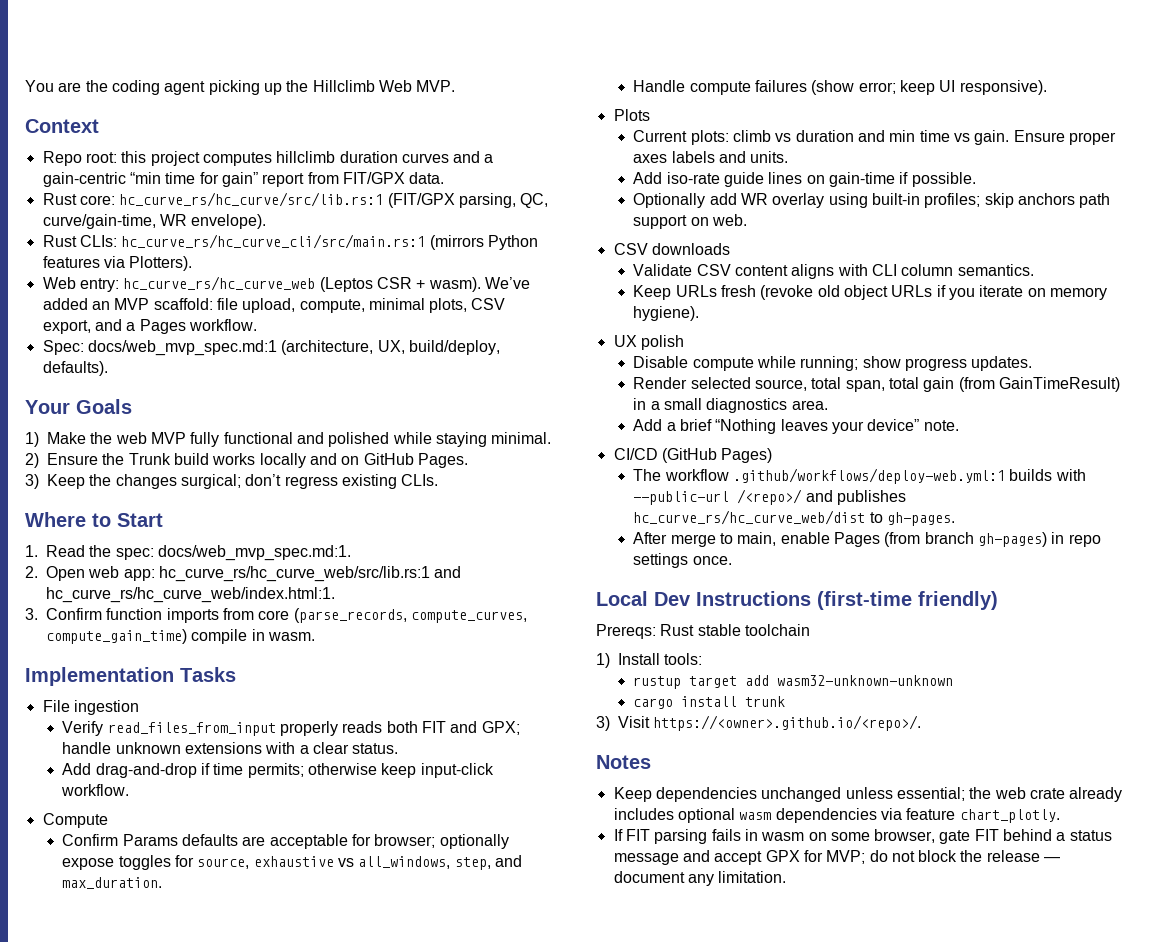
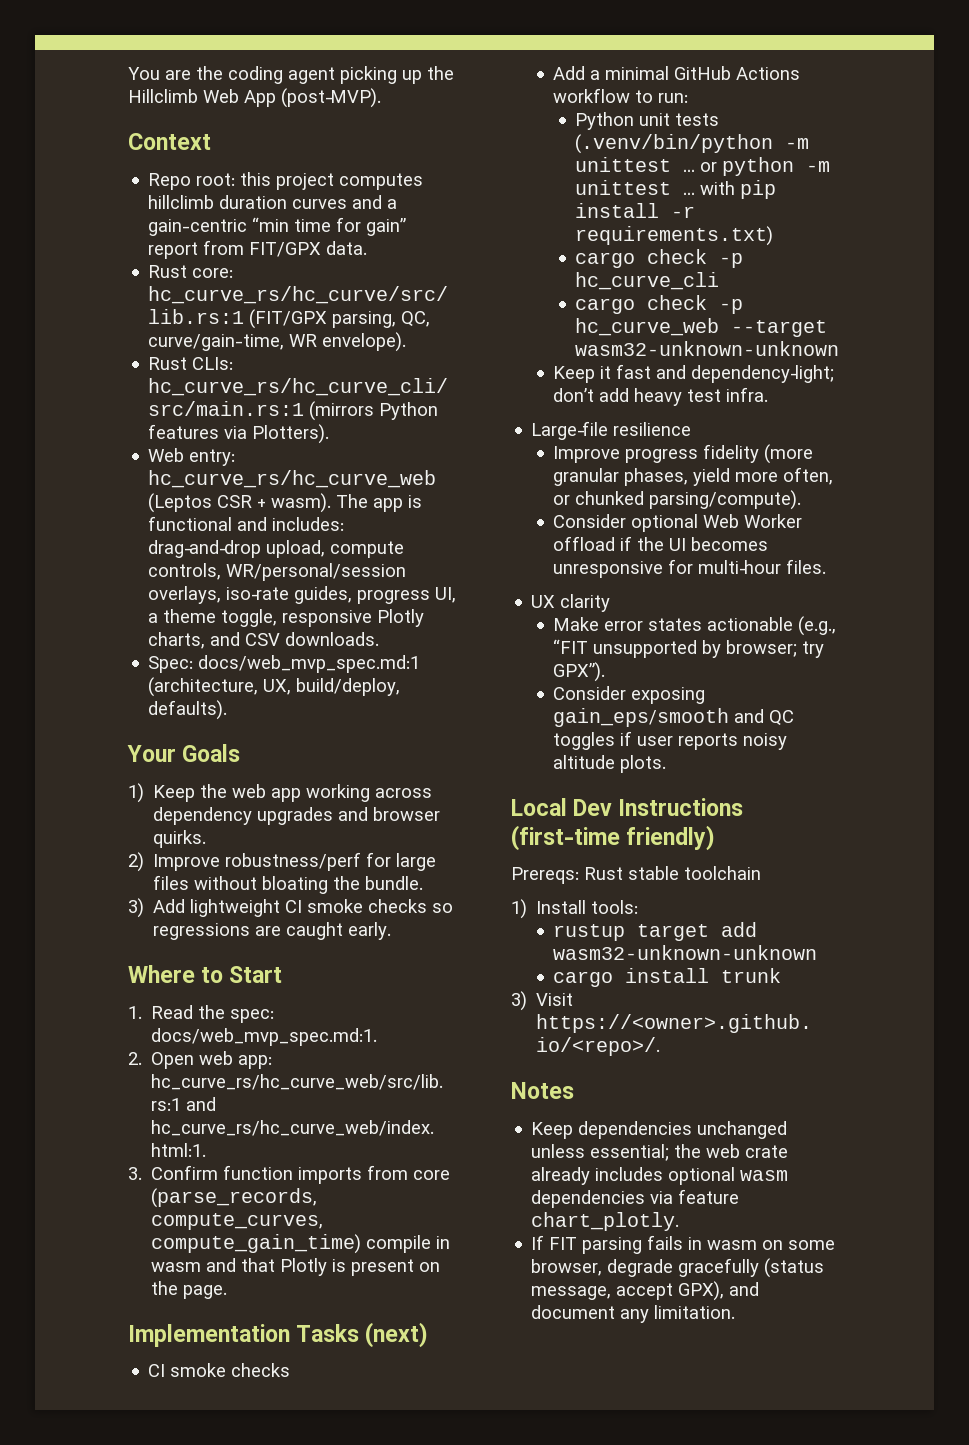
- You are the coding agent picking up the Hillclimb Web MVP.
+ You are the coding agent picking up the Hillclimb Web App (post‑MVP).
- We’ve added an MVP scaffold: file upload, compute, minimal plots, CSV export, and a Pages workflow.
+ The app is functional and includes: drag‑and‑drop upload, compute controls, WR/personal/session overlays, iso‑rate guides, progress UI, a theme toggle, responsive Plotly charts, and CSV downloads.
- 1) Make the web MVP fully functional and polished while staying minimal.
- 2) Ensure the Trunk build works locally and on GitHub Pages.
- 3) Keep the changes surgical; don’t regress existing CLIs.
+ 1) Keep the web app working across dependency upgrades and browser quirks.
+ 2) Improve robustness/perf for large files without bloating the bundle.
+ 3) Add lightweight CI smoke checks so regressions are caught early.
- 3. Confirm function imports from core (parse_records, compute_curves, compute_gain_time) compile in wasm.
- Implementation Tasks
- File ingestion
- Verify read_files_from_input properly reads both FIT and GPX; handle unknown extensions with a clear status.
- Add drag-and-drop if time permits; otherwise keep input-click workflow.
- Compute
- Confirm Params defaults are acceptable for browser; optionally expose toggles for source, exhaustive vs all_windows, step, and max_duration.
- Handle compute failures (show error; keep UI responsive).
- Plots
- Current plots: climb vs duration and min time vs gain. Ensure proper axes labels and units.
- Add iso-rate guide lines on gain-time if possible.
- Optionally add WR overlay using built-in profiles; skip anchors path support on web.
- CSV downloads
- Validate CSV content aligns with CLI column semantics.
- Keep URLs fresh (revoke old object URLs if you iterate on memory hygiene).
- UX polish
- Disable compute while running; show progress updates.
- Render selected source, total span, total gain (from GainTimeResult) in a small diagnostics area.
- Add a brief “Nothing leaves your device” note.
- CI/CD (GitHub Pages)
- The workflow .github/workflows/deploy-web.yml:1 builds with --public-url /<repo>/ and publishes hc_curve_rs/hc_curve_web/dist to gh-pages.
- After merge to main, enable Pages (from branch gh-pages) in repo settings once.
+ 3. Confirm function imports from core (parse_records, compute_curves, compute_gain_time) compile in wasm and that Plotly is present on the page.
+ Implementation Tasks (next)
+ CI smoke checks
+ Add a minimal GitHub Actions workflow to run:
+ Python unit tests (.venv/bin/python -m unittest … or python -m unittest … with pip install -r requirements.txt)
+ cargo check -p hc_curve_cli
+ cargo check -p hc_curve_web --target wasm32-unknown-unknown
+ Keep it fast and dependency‑light; don’t add heavy test infra.
+ Large‑file resilience
+ Improve progress fidelity (more granular phases, yield more often, or chunked parsing/compute).
+ Consider optional Web Worker offload if the UI becomes unresponsive for multi‑hour files.
+ UX clarity
+ Make error states actionable (e.g., “FIT unsupported by browser; try GPX”).
+ Consider exposing gain_eps/smooth and QC toggles if user reports noisy altitude plots.
- If FIT parsing fails in wasm on some browser, gate FIT behind a status message and accept GPX for MVP; do not block the release — document any limitation.
+ If FIT parsing fails in wasm on some browser, degrade gracefully (status message, accept GPX), and document any limitation.

